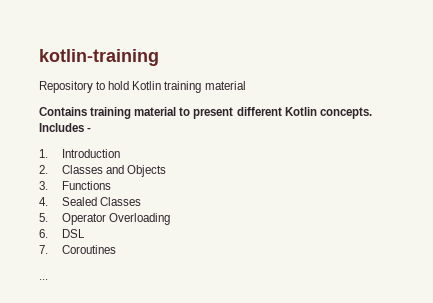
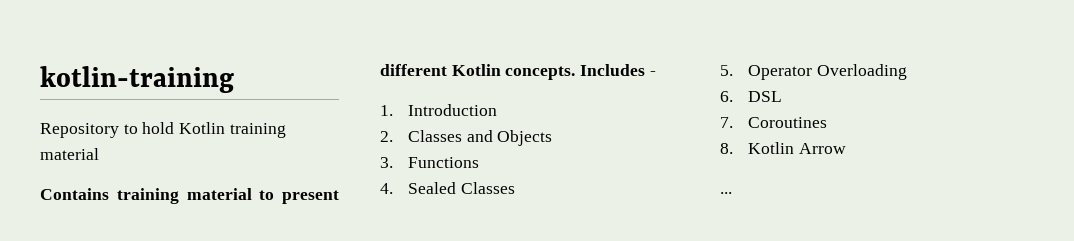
+ 8. Kotlin Arrow

